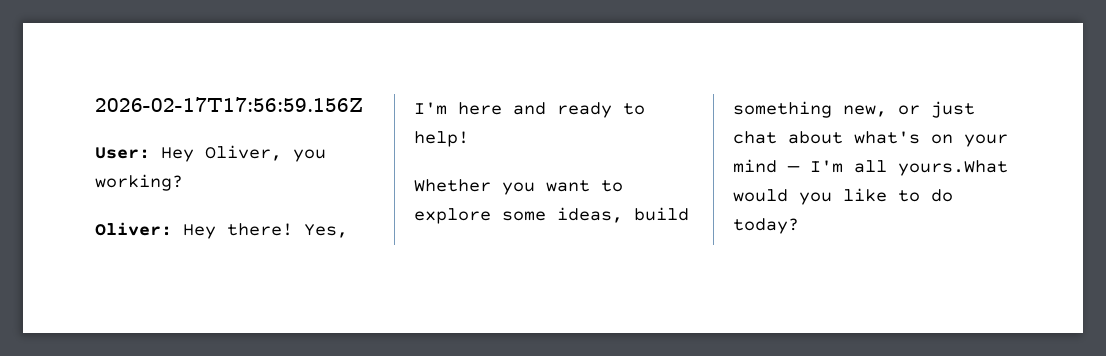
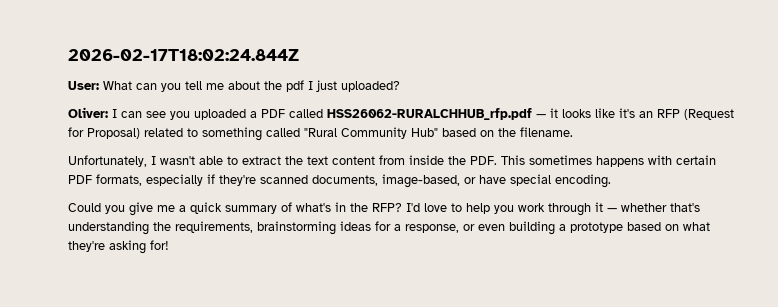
- 2026-02-17T17:56:59.156Z
+ 2026-02-17T18:02:24.844Z
- User: Hey Oliver, you working?
- Oliver: Hey there! Yes, I'm here and ready to help!
- Whether you want to explore some ideas, build something new, or just chat about what's on your mind — I'm all yours.What would you like to do today?
+ User: What can you tell me about the pdf I just uploaded?
+ Oliver: I can see you uploaded a PDF called HSS26062-RURALCHHUB_rfp.pdf — it looks like it's an RFP (Request for Proposal) related to something called "Rural Community Hub" based on the filename.
+ Unfortunately, I wasn't able to extract the text content from inside the PDF. This sometimes happens with certain PDF formats, especially if they're scanned documents, image-based, or have special encoding.
+ Could you give me a quick summary of what's in the RFP? I'd love to help you work through it — whether that's understanding the requirements, brainstorming ideas for a response, or even building a prototype based on what they're asking for!

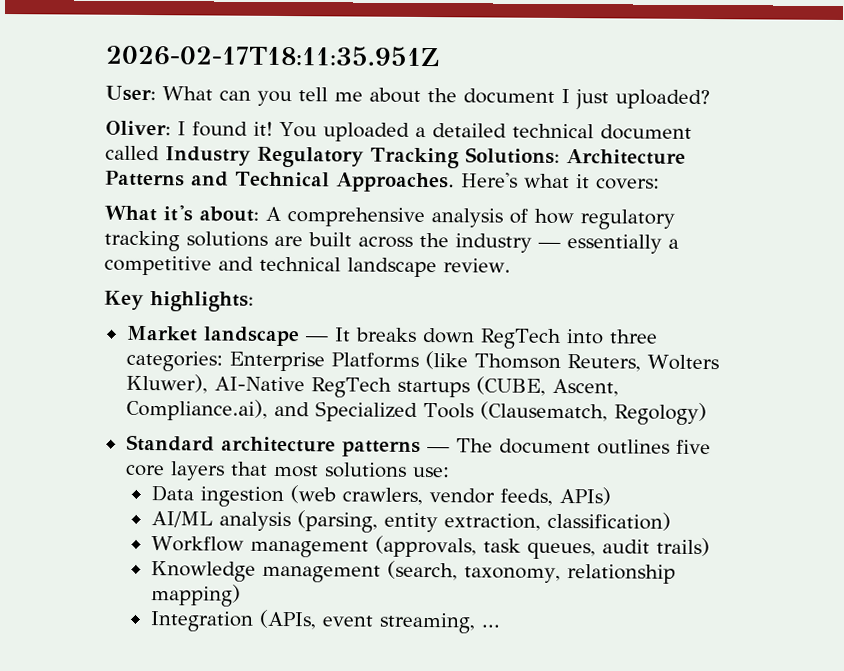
- 2026-02-17T18:02:24.844Z
+ 2026-02-17T18:11:35.951Z
- User: What can you tell me about the pdf I just uploaded?
+ User: What can you tell me about the document I just uploaded?
- Oliver: I can see you uploaded a PDF called HSS26062-RURALCHHUB_rfp.pdf — it looks like it's an RFP (Request for Proposal) related to something called "Rural Community Hub" based on the filename.
- Unfortunately, I wasn't able to extract the text content from inside the PDF. This sometimes happens with certain PDF formats, especially if they're scanned documents, image-based, or have special encoding.
- Could you give me a quick summary of what's in the RFP? I'd love to help you work through it — whether that's understanding the requirements, brainstorming ideas for a response, or even building a prototype based on what they're asking for!
+ Oliver: I found it! You uploaded a detailed technical document called Industry Regulatory Tracking Solutions: Architecture Patterns and Technical Approaches. Here's what it covers:
+ What it's about: A comprehensive analysis of how regulatory tracking solutions are built across the industry — essentially a competitive and technical landscape review.
+ Key highlights:
+ Market landscape — It breaks down RegTech into three categories: Enterprise Platforms (like Thomson Reuters, Wolters Kluwer), AI-Native RegTech startups (CUBE, Ascent, Compliance.ai), and Specialized Tools (Clausematch, Regology)
+ Standard architecture patterns — The document outlines five core layers that most solutions use:
+ Data ingestion (web crawlers, vendor feeds, APIs)
+ AI/ML analysis (parsing, entity extraction, classification)
+ Workflow management (approvals, task queues, audit trails)
+ Knowledge management (search, taxonomy, relationship mapping)
+ Integration (APIs, event streaming, ...

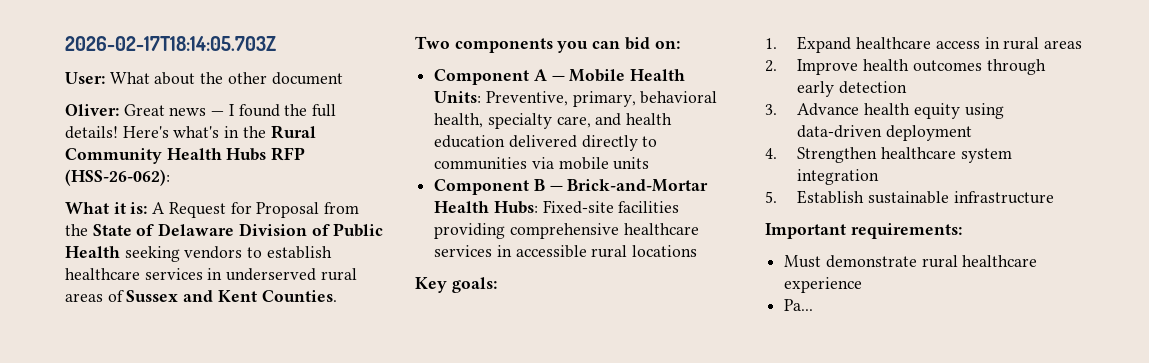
- 2026-02-17T18:11:35.951Z
+ 2026-02-17T18:14:05.703Z
- User: What can you tell me about the document I just uploaded?
- Oliver: I found it! You uploaded a detailed technical document called Industry Regulatory Tracking Solutions: Architecture Patterns and Technical Approaches. Here's what it covers:
- What it's about: A comprehensive analysis of how regulatory tracking solutions are built across the industry — essentially a competitive and technical landscape review.
- Key highlights:
- Market landscape — It breaks down RegTech into three categories: Enterprise Platforms (like Thomson Reuters, Wolters Kluwer), AI-Native RegTech startups (CUBE, Ascent, Compliance.ai), and Specialized Tools (Clausematch, Regology)
- Standard architecture patterns — The document outlines five core layers that most solutions use:
- Data ingestion (web crawlers, vendor feeds, APIs)
- AI/ML analysis (parsing, entity extraction, classification)
- Workflow management (approvals, task queues, audit trails)
- Knowledge management (search, taxonomy, relationship mapping)
- Integration (APIs, event streaming, ...
+ User: What about the other document
+ Oliver: Great news — I found the full details! Here's what's in the Rural Community Health Hubs RFP (HSS-26-062):
+ What it is: A Request for Proposal from the State of Delaware Division of Public Health seeking vendors to establish healthcare services in underserved rural areas of Sussex and Kent Counties.
+ Two components you can bid on:
+ Component A — Mobile Health Units: Preventive, primary, behavioral health, specialty care, and health education delivered directly to communities via mobile units
+ Component B — Brick-and-Mortar Health Hubs: Fixed-site facilities providing comprehensive healthcare services in accessible rural locations
+ Key goals:
+ 1. Expand healthcare access in rural areas
+ 2. Improve health outcomes through early detection
+ 3. Advance health equity using data-driven deployment
+ 4. Strengthen healthcare system integration
+ 5. Establish sustainable infrastructure
+ Important requirements:
+ Must demonstrate rural healthcare experience
+ Pa...

